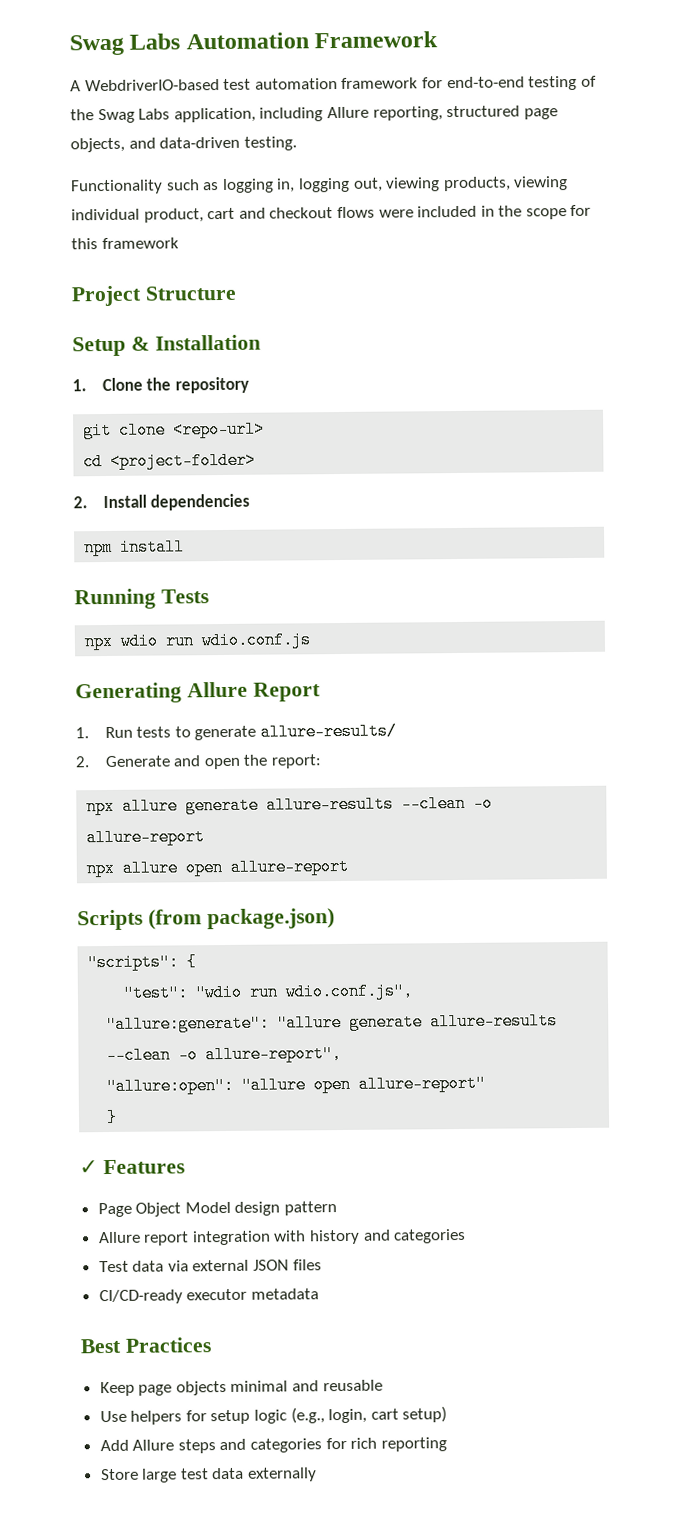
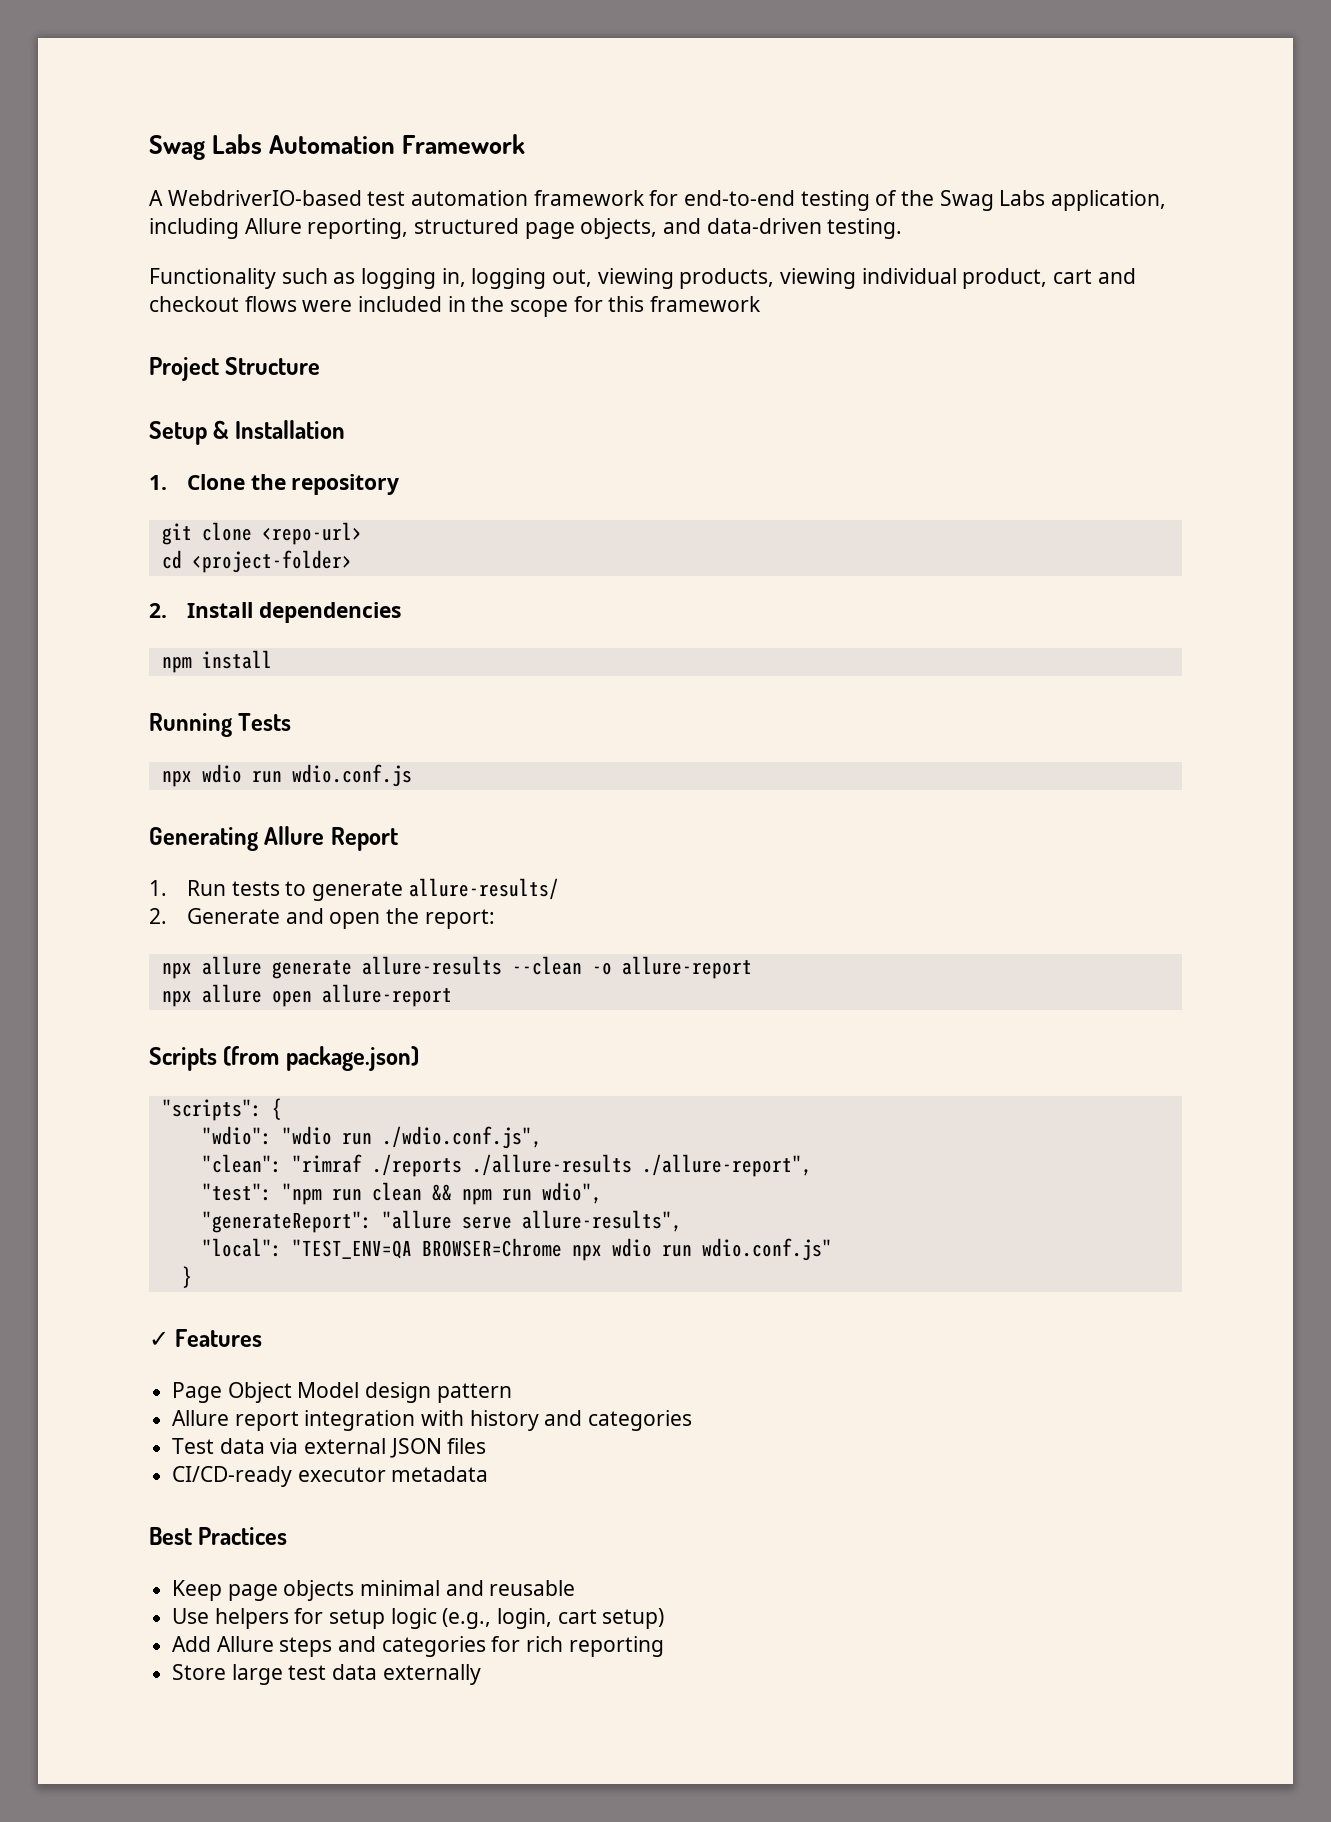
- "test": "wdio run wdio.conf.js",
- "allure:generate": "allure generate allure-results --clean -o allure-report",
- "allure:open": "allure open allure-report"
+ "wdio": "wdio run ./wdio.conf.js",
+ "clean": "rimraf ./reports ./allure-results ./allure-report",
+ "test": "npm run clean && npm run wdio",
+ "generateReport": "allure serve allure-results",
+ "local": "TEST_ENV=QA BROWSER=Chrome npx wdio run wdio.conf.js"

